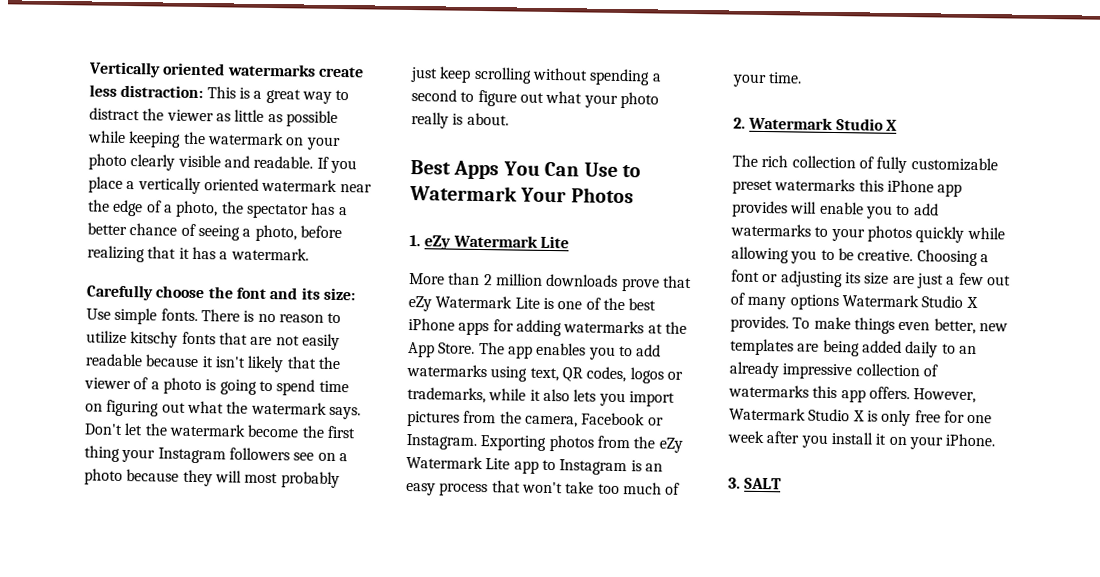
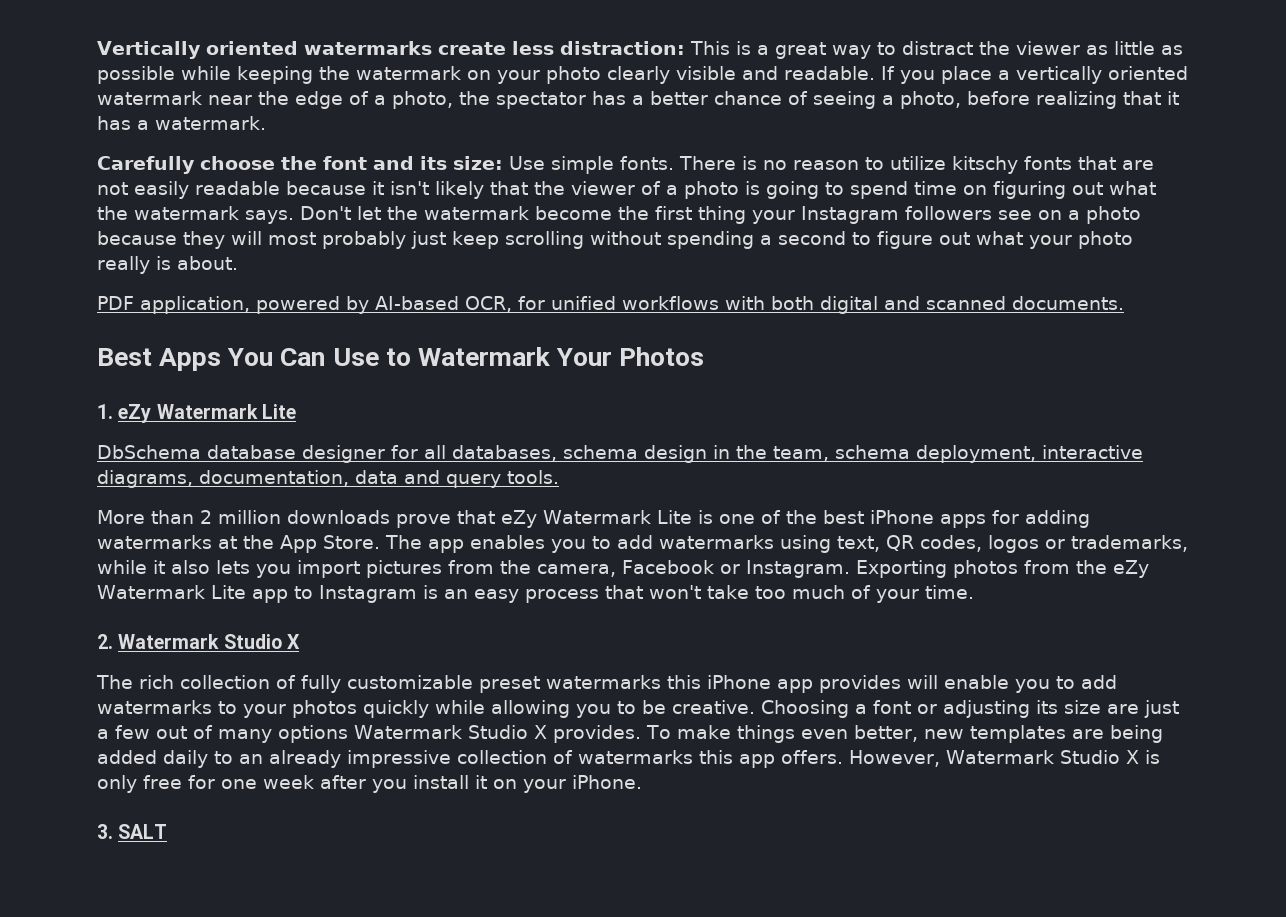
+ PDF application, powered by AI-based OCR, for unified workflows with both digital and scanned documents.
+ DbSchema database designer for all databases, schema design in the team, schema deployment, interactive diagrams, documentation, data and query tools.

